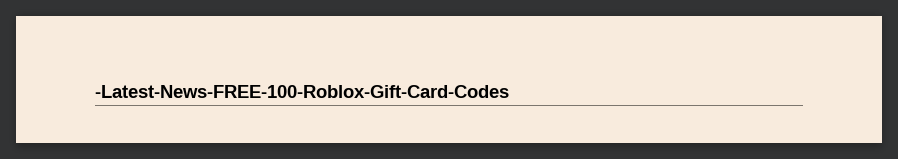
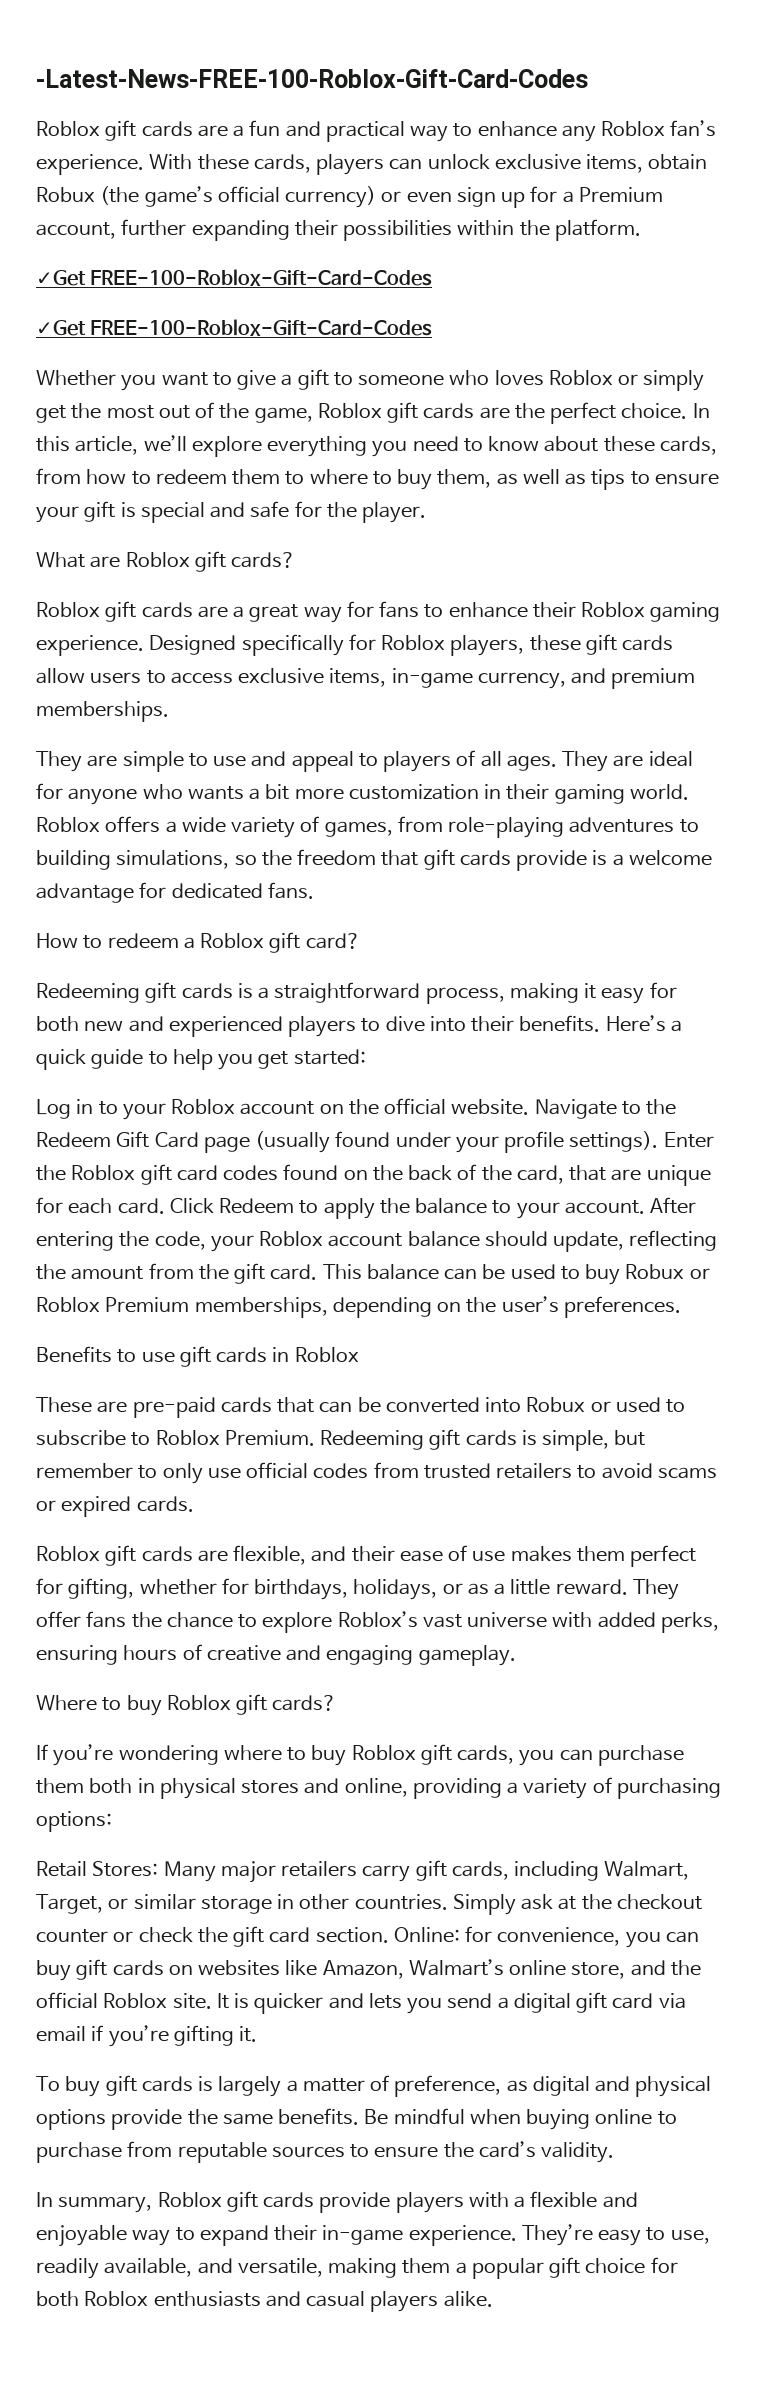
+ Roblox gift cards are a fun and practical way to enhance any Roblox fan’s experience. With these cards, players can unlock exclusive items, obtain Robux (the game’s official currency) or even sign up for a Premium account, further expanding their possibilities within the platform.
+ ✓Get FREE-100-Roblox-Gift-Card-Codes
+ ✓Get FREE-100-Roblox-Gift-Card-Codes
+ Whether you want to give a gift to someone who loves Roblox or simply get the most out of the game, Roblox gift cards are the perfect choice. In this article, we’ll explore everything you need to know about these cards, from how to redeem them to where to buy them, as well as tips to ensure your gift is special and safe for the player.
+ What are Roblox gift cards?
+ Roblox gift cards are a great way for fans to enhance their Roblox gaming experience. Designed specifically for Roblox players, these gift cards allow users to access exclusive items, in-game currency, and premium memberships.
+ They are simple to use and appeal to players of all ages. They are ideal for anyone who wants a bit more customization in their gaming world. Roblox offers a wide variety of games, from role-playing adventures to building simulations, so the freedom that gift cards provide is a welcome advantage for dedicated fans.
+ How to redeem a Roblox gift card?
+ Redeeming gift cards is a straightforward process, making it easy for both new and experienced players to dive into their benefits. Here’s a quick guide to help you get started:
+ Log in to your Roblox account on the official website. Navigate to the Redeem Gift Card page (usually found under your profile settings). Enter the Roblox gift card codes found on the back of the card, that are unique for each card. Click Redeem to apply the balance to your account. After entering the code, your Roblox account balance should update, reflecting the amount from the gift card. This balance can be used to buy Robux or Roblox Premium memberships, depending on the user’s preferences.
+ Benefits to use gift cards in Roblox
+ These are pre-paid cards that can be converted into Robux or used to subscribe to Roblox Premium. Redeeming gift cards is simple, but remember to only use official codes from trusted retailers to avoid scams or expired cards.
+ Roblox gift cards are flexible, and their ease of use makes them perfect for gifting, whether for birthdays, holidays, or as a little reward. They offer fans the chance to explore Roblox’s vast universe with added perks, ensuring hours of creative and engaging gameplay.
+ Where to buy Roblox gift cards?
+ If you’re wondering where to buy Roblox gift cards, you can purchase them both in physical stores and online, providing a variety of purchasing options:
+ Retail Stores: Many major retailers carry gift cards, including Walmart, Target, or similar storage in other countries. Simply ask at the checkout counter or check the gift card section. Online: for convenience, you can buy gift cards on websites like Amazon, Walmart’s online store, and the official Roblox site. It is quicker and lets you send a digital gift card via email if you’re gifting it.
+ To buy gift cards is largely a matter of preference, as digital and physical options provide the same benefits. Be mindful when buying online to purchase from reputable sources to ensure the card’s validity.
+ In summary, Roblox gift cards provide players with a flexible and enjoyable way to expand their in-game experience. They’re easy to use, readily available, and versatile, making them a popular gift choice for both Roblox enthusiasts and casual players alike.

